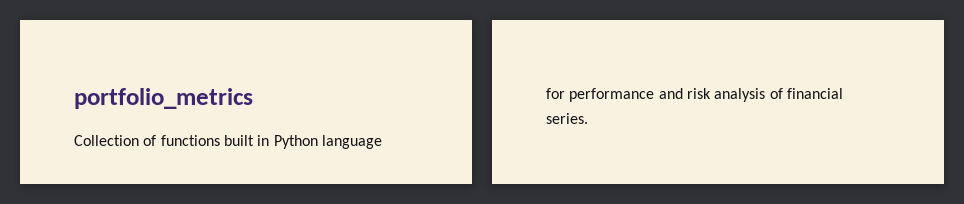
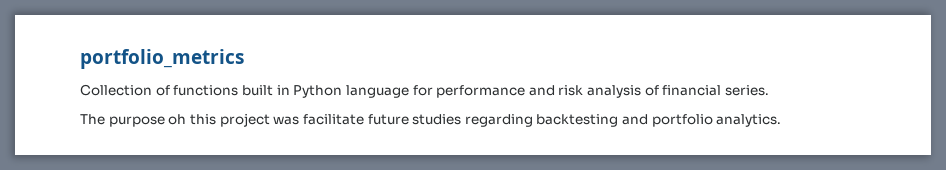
+ The purpose oh this project was facilitate future studies regarding backtesting and portfolio analytics.

